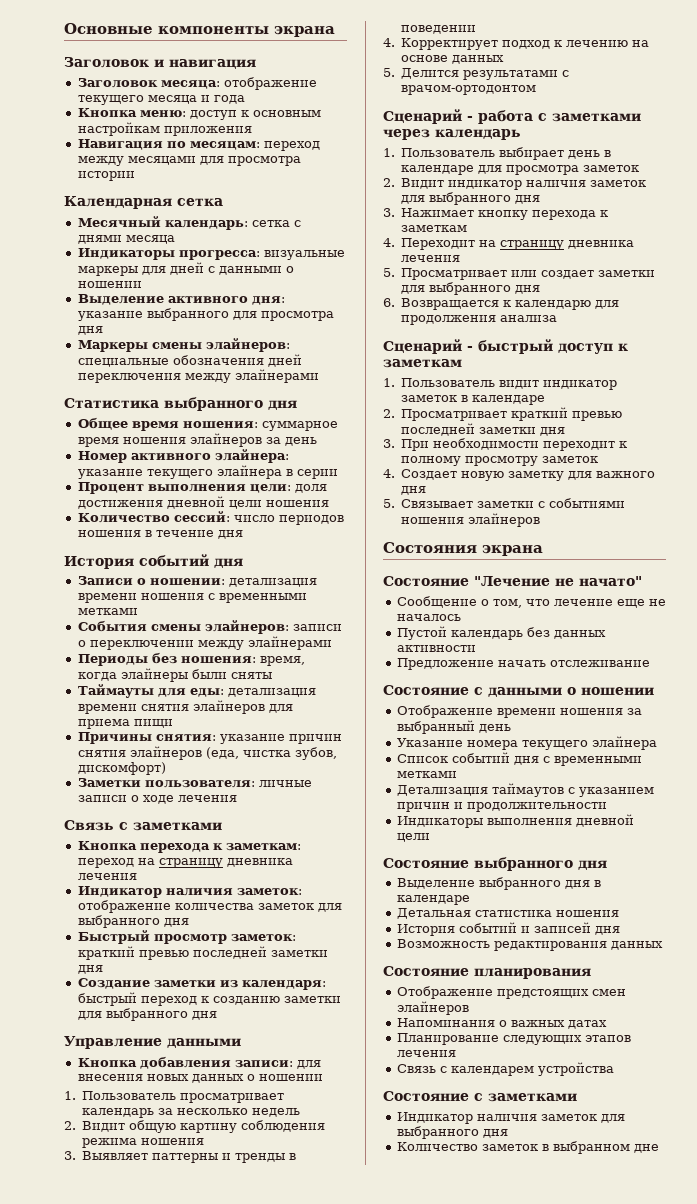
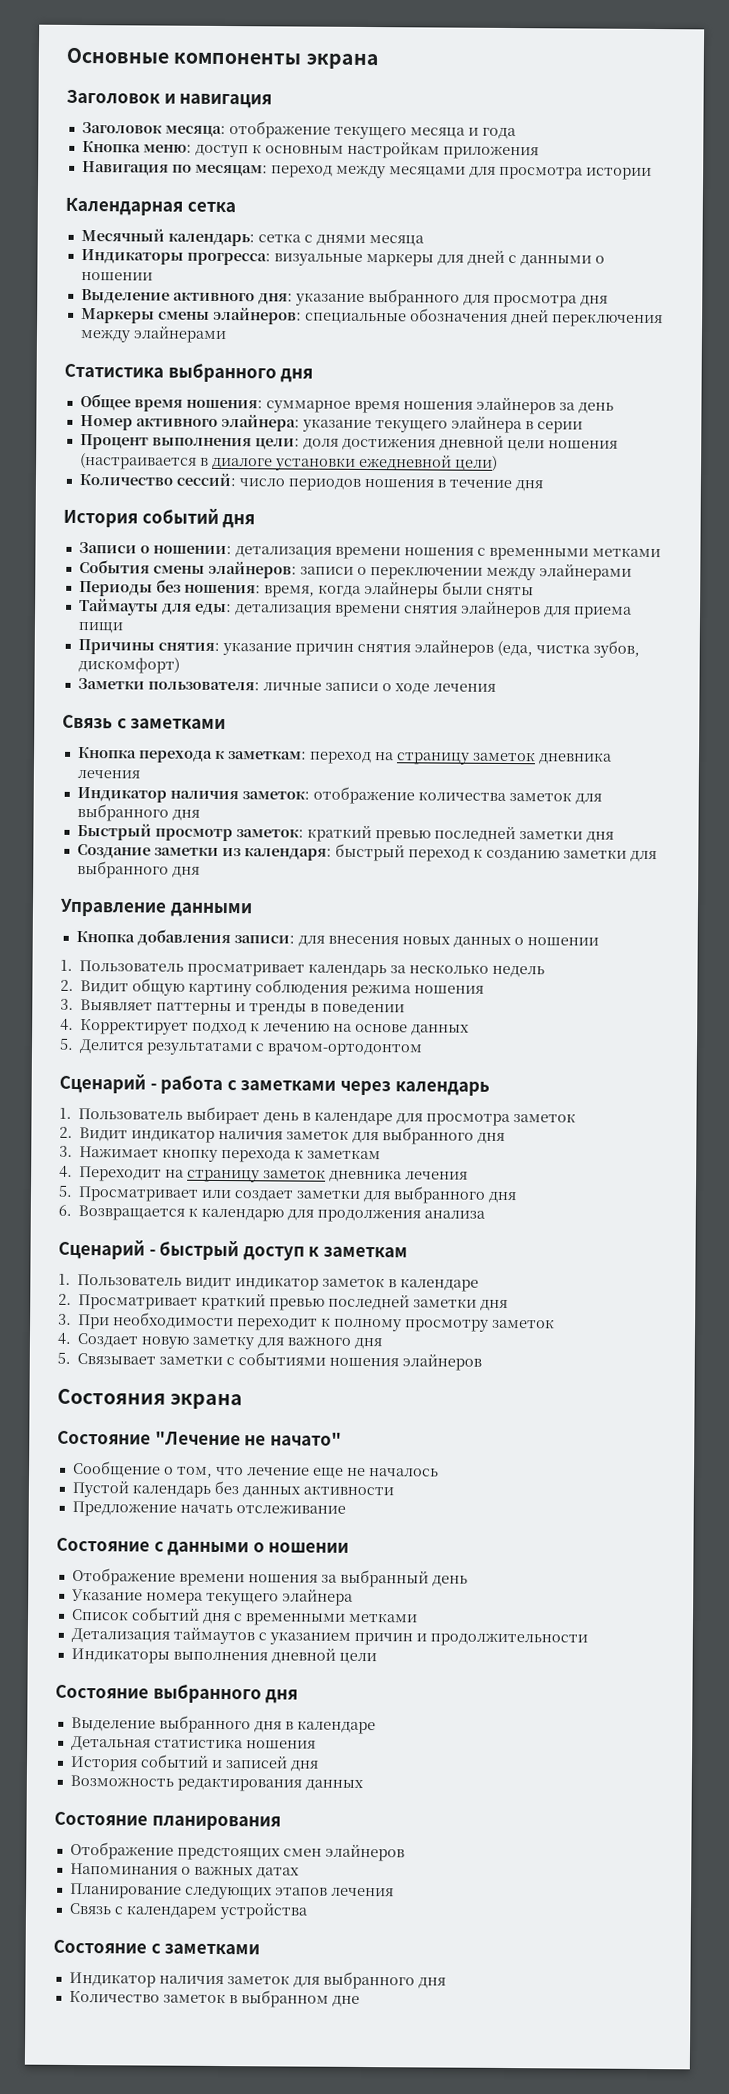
- Процент выполнения цели: доля достижения дневной цели ношения
+ Процент выполнения цели: доля достижения дневной цели ношения (настраивается в диалоге установки ежедневной цели)
- Кнопка перехода к заметкам: переход на страницу дневника лечения
+ Кнопка перехода к заметкам: переход на страницу заметок дневника лечения
- 4. Переходит на страницу дневника лечения
+ 4. Переходит на страницу заметок дневника лечения

